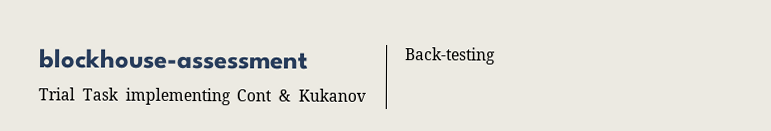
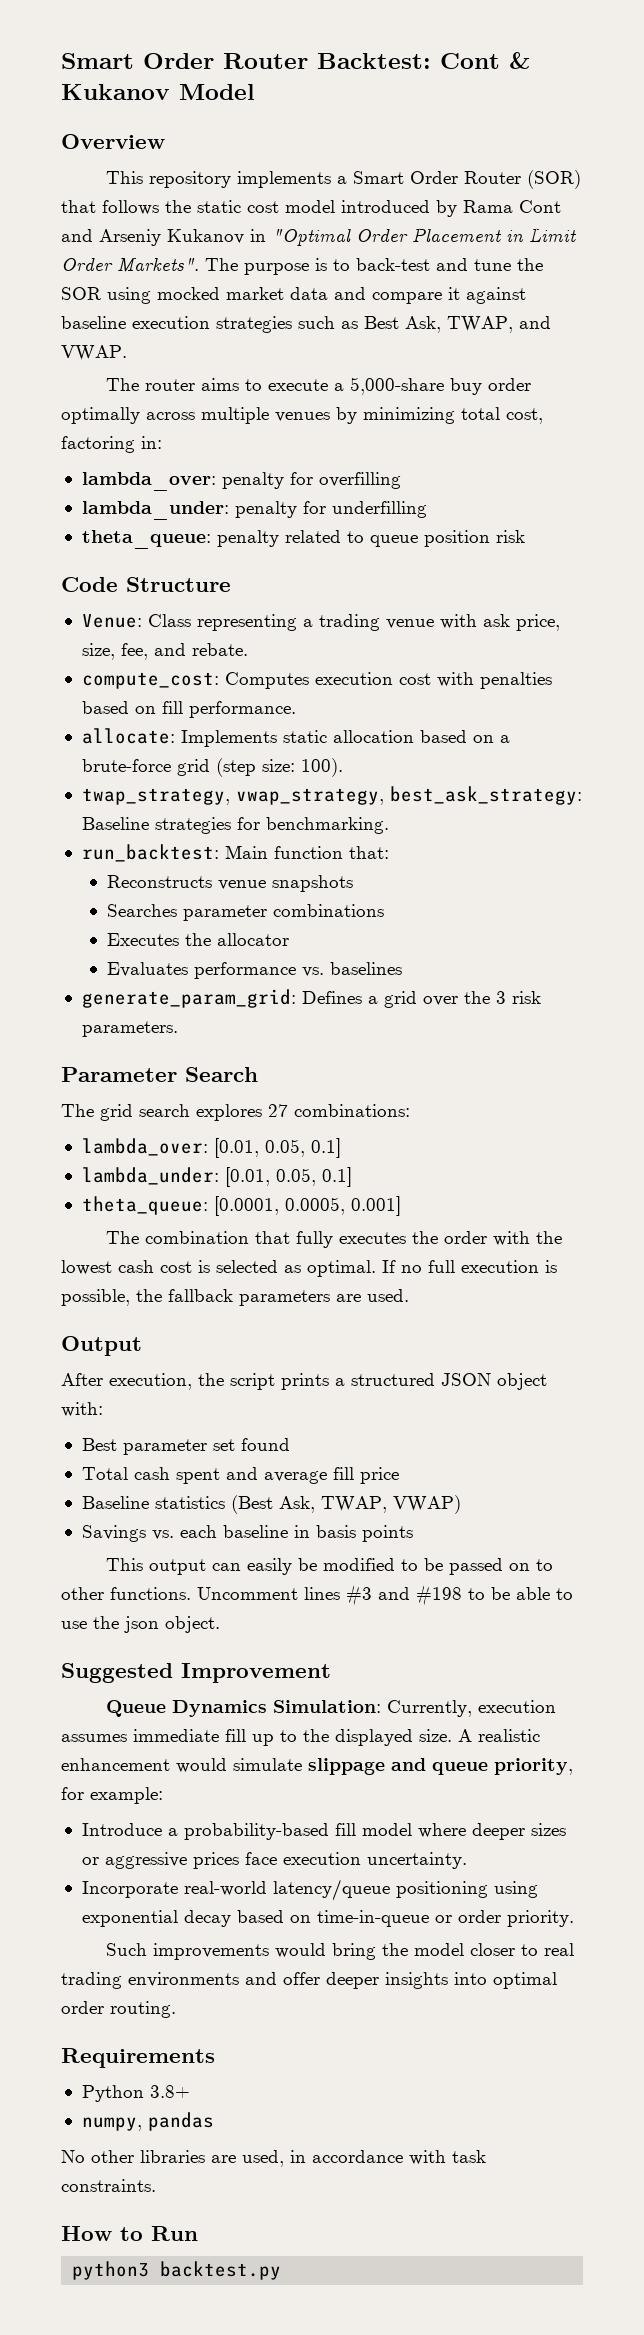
- blockhouse-assessment
- Trial Task implementing Cont & Kukanov Back-testing
+ Smart Order Router Backtest: Cont & Kukanov Model
+ Overview
+ This repository implements a Smart Order Router (SOR) that follows the static cost model introduced by Rama Cont and Arseniy Kukanov in "Optimal Order Placement in Limit Order Markets". The purpose is to back-test and tune the SOR using mocked market data and compare it against baseline execution strategies such as Best Ask, TWAP, and VWAP.
+ The router aims to execute a 5,000-share buy order optimally across multiple venues by minimizing total cost, factoring in:
+ lambda_over: penalty for overfilling
+ lambda_under: penalty for underfilling
+ theta_queue: penalty related to queue position risk
+ Code Structure
+ Venue: Class representing a trading venue with ask price, size, fee, and rebate.
+ compute_cost: Computes execution cost with penalties based on fill performance.
+ allocate: Implements static allocation based on a brute-force grid (step size: 100).
+ twap_strategy, vwap_strategy, best_ask_strategy: Baseline strategies for benchmarking.
+ run_backtest: Main function that:
+ Reconstructs venue snapshots
+ Searches parameter combinations
+ Executes the allocator
+ Evaluates performance vs. baselines
+ generate_param_grid: Defines a grid over the 3 risk parameters.
+ Parameter Search
+ The grid search explores 27 combinations:
+ lambda_over: [0.01, 0.05, 0.1]
+ lambda_under: [0.01, 0.05, 0.1]
+ theta_queue: [0.0001, 0.0005, 0.001]
+ The combination that fully executes the order with the lowest cash cost is selected as optimal. If no full execution is possible, the fallback parameters are used.
+ Output
+ After execution, the script prints a structured JSON object with:
+ Best parameter set found
+ Total cash spent and average fill price
+ Baseline statistics (Best Ask, TWAP, VWAP)
+ Savings vs. each baseline in basis points
+ This output can easily be modified to be passed on to other functions. Uncomment lines #3 and #198 to be able to use the json object.
+ Suggested Improvement
+ Queue Dynamics Simulation: Currently, execution assumes immediate fill up to the displayed size. A realistic enhancement would simulate slippage and queue priority, for example:
+ Introduce a probability-based fill model where deeper sizes or aggressive prices face execution uncertainty.
+ Incorporate real-world latency/queue positioning using exponential decay based on time-in-queue or order priority.
+ Such improvements would bring the model closer to real trading environments and offer deeper insights into optimal order routing.
+ Requirements
+ Python 3.8+
+ numpy, pandas
+ No other libraries are used, in accordance with task constraints.
+ How to Run
+ python3 backtest.py

